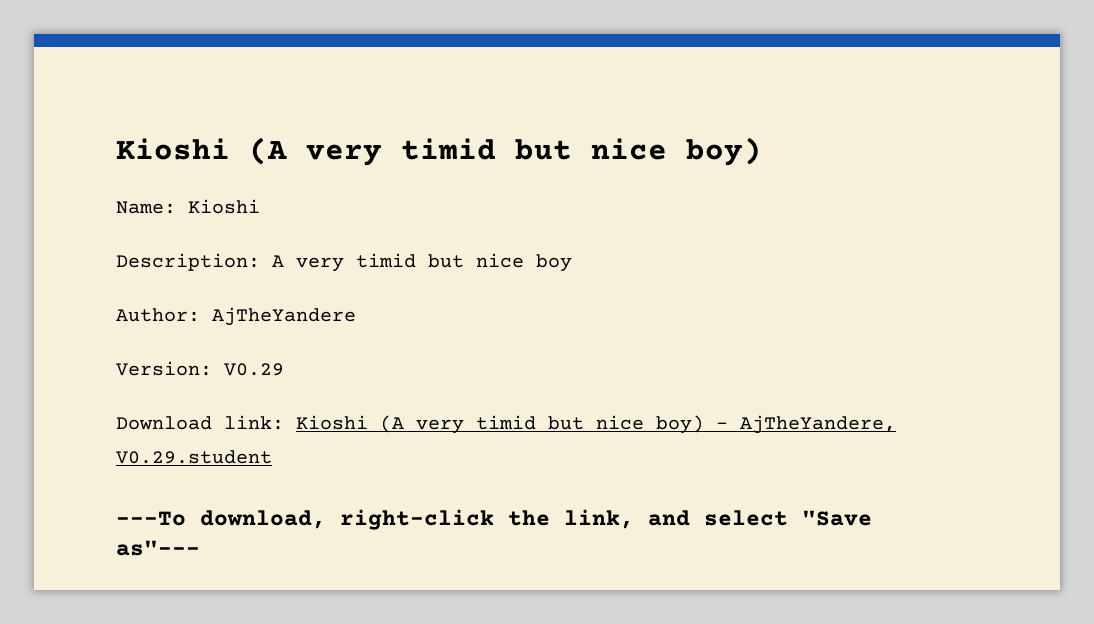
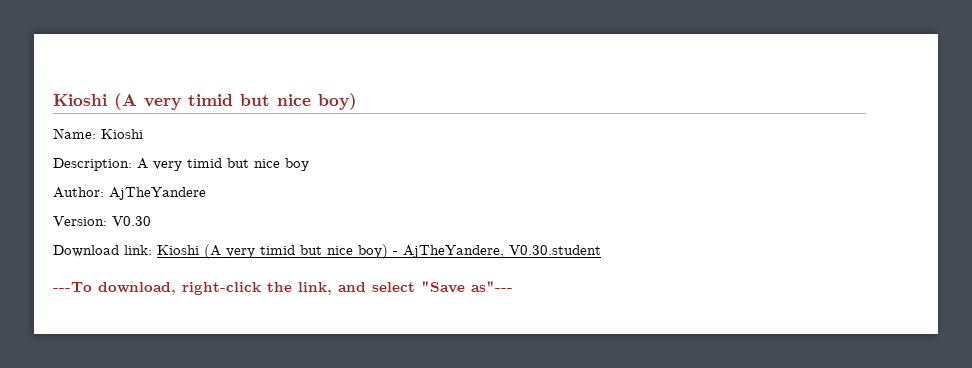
- Version: V0.29
+ Version: V0.30
- Download link: Kioshi (A very timid but nice boy) - AjTheYandere, V0.29.student
+ Download link: Kioshi (A very timid but nice boy) - AjTheYandere, V0.30.student

